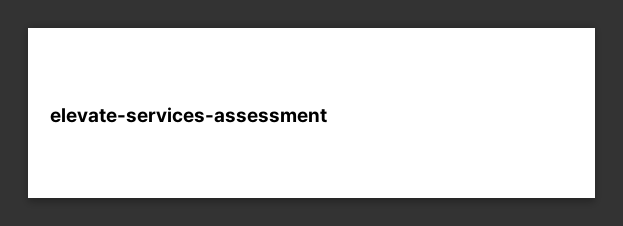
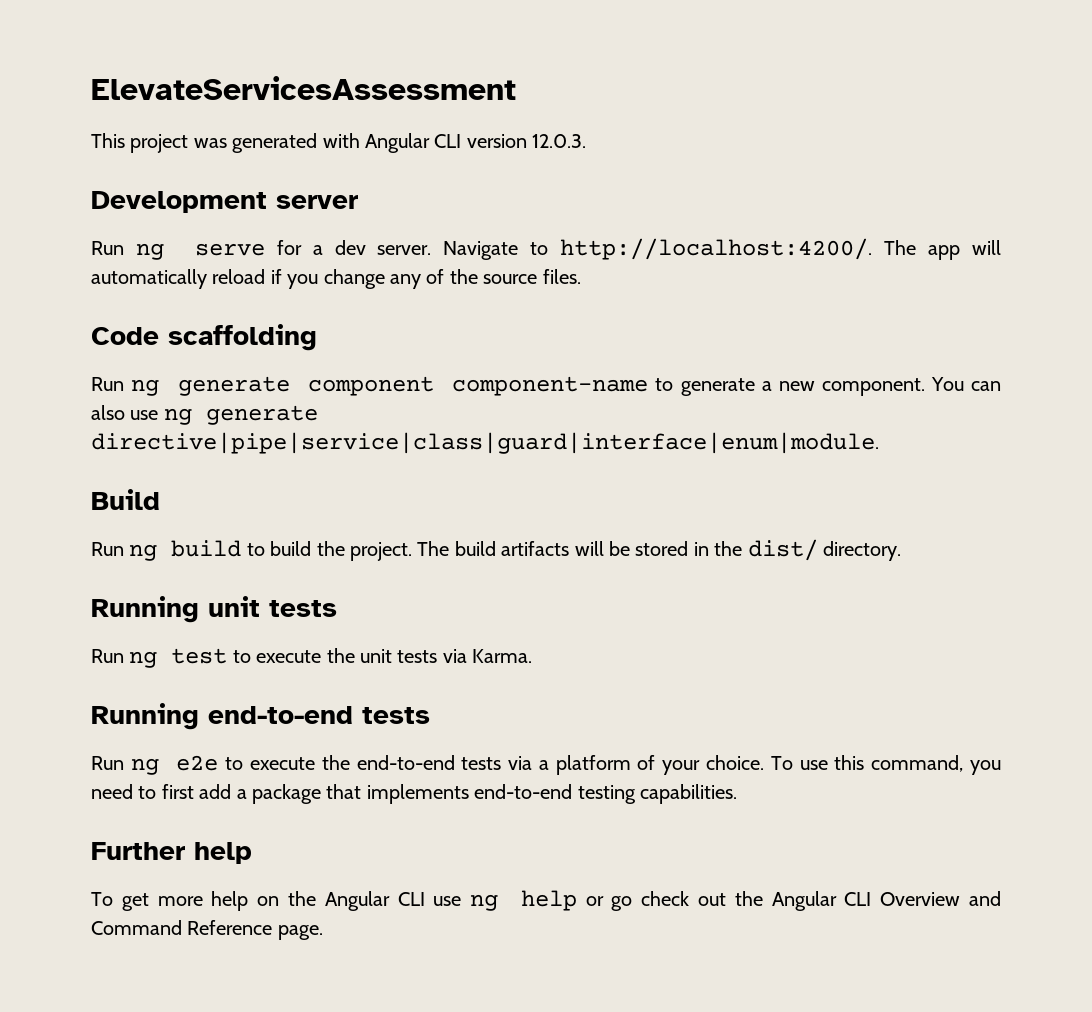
- elevate-services-assessment
+ ElevateServicesAssessment
+ This project was generated with Angular CLI version 12.0.3.
+ Development server
+ Run ng serve for a dev server. Navigate to http://localhost:4200/. The app will automatically reload if you change any of the source files.
+ Code scaffolding
+ Run ng generate component component-name to generate a new component. You can also use ng generate directive|pipe|service|class|guard|interface|enum|module.
+ Build
+ Run ng build to build the project. The build artifacts will be stored in the dist/ directory.
+ Running unit tests
+ Run ng test to execute the unit tests via Karma.
+ Running end-to-end tests
+ Run ng e2e to execute the end-to-end tests via a platform of your choice. To use this command, you need to first add a package that implements end-to-end testing capabilities.
+ Further help
+ To get more help on the Angular CLI use ng help or go check out the Angular CLI Overview and Command Reference page.

